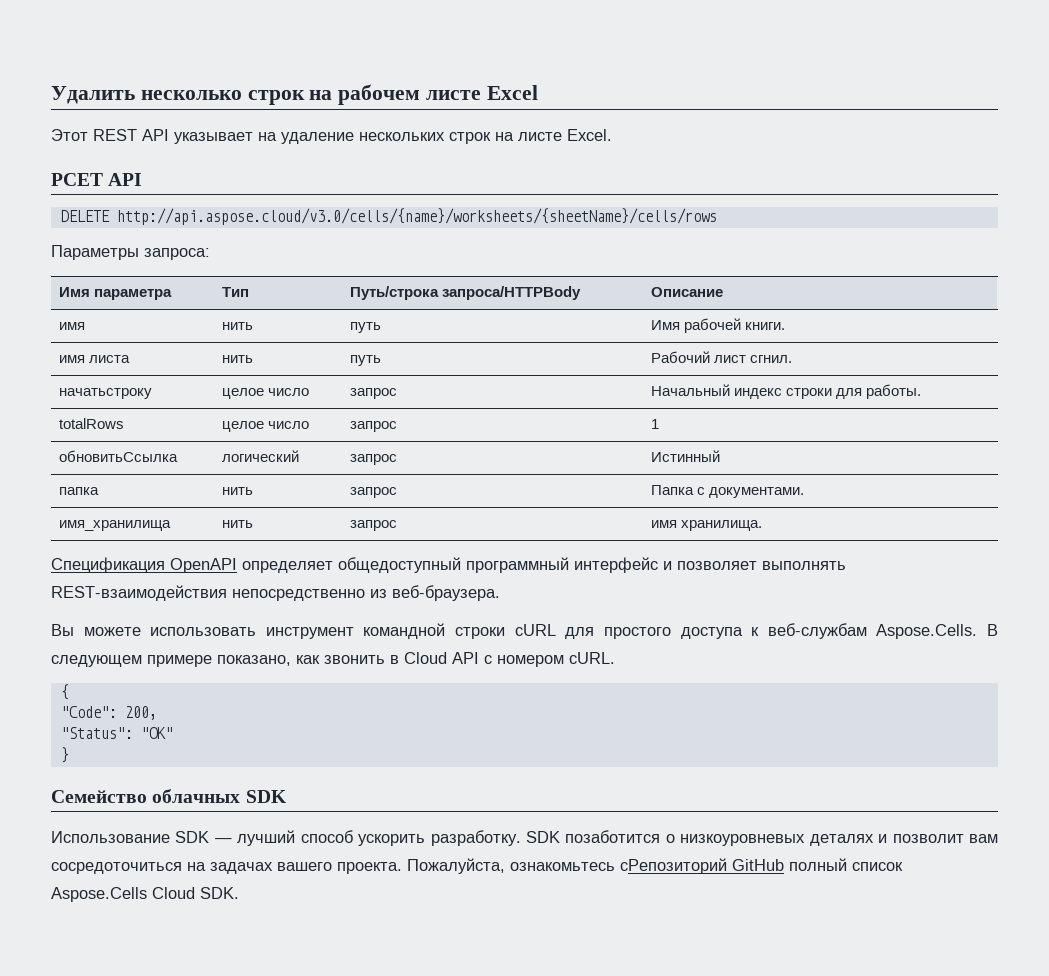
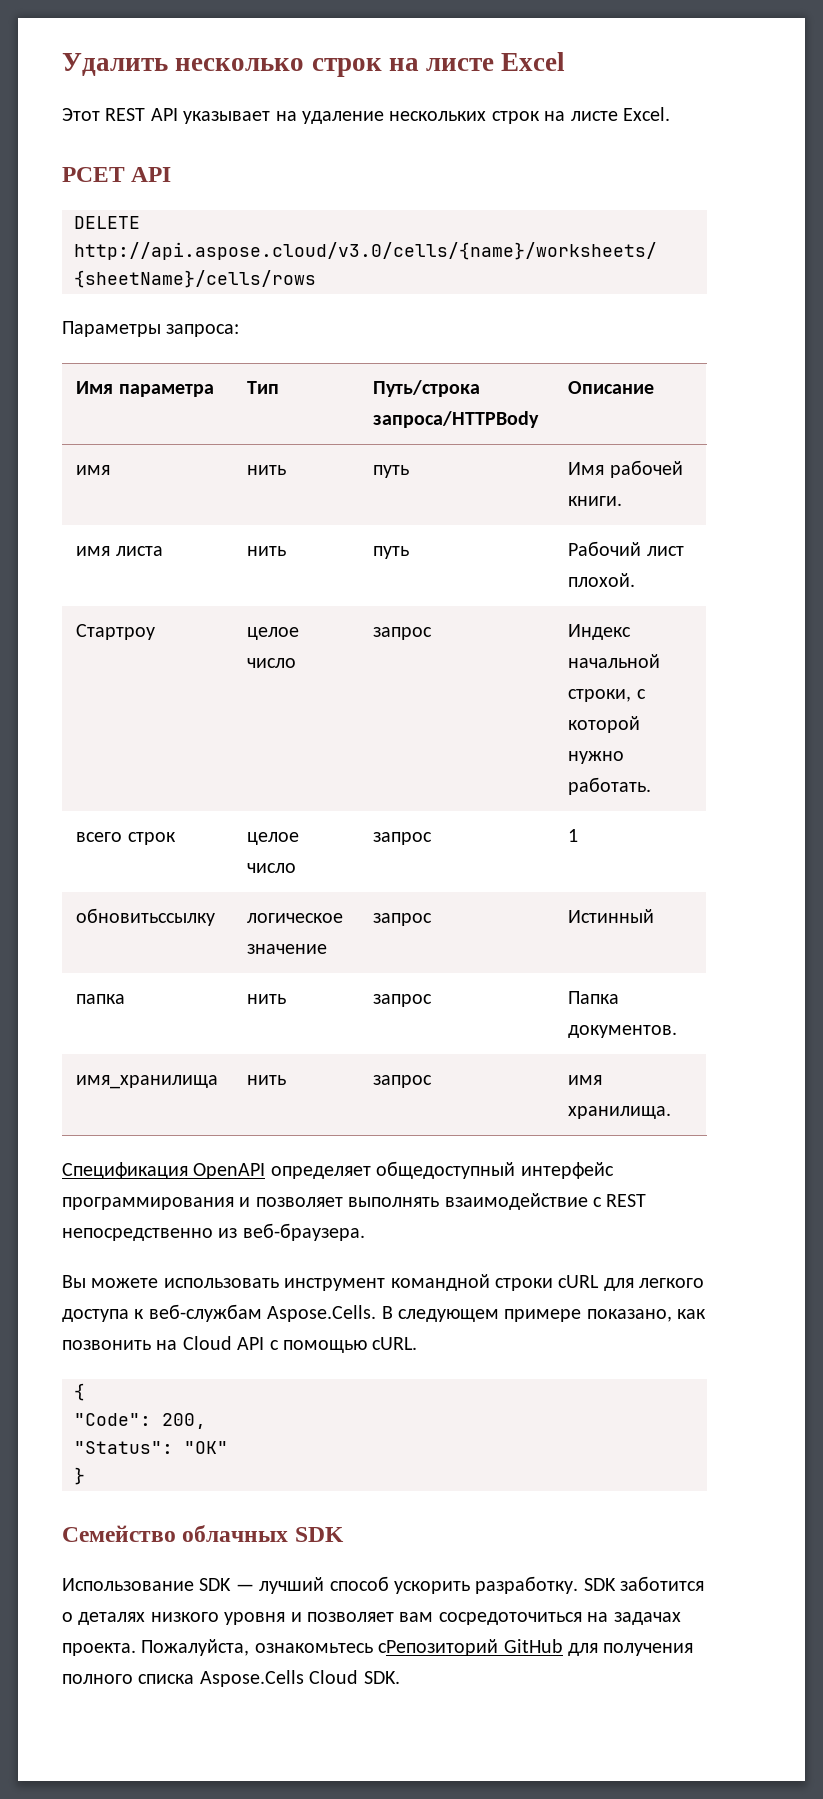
- Удалить несколько строк на рабочем листе Excel
+ Удалить несколько строк на листе Excel
- имя листа | нить | путь | Рабочий лист сгнил.
- начатьстроку | целое число | запрос | Начальный индекс строки для работы.
- totalRows | целое число | запрос | 1
+ имя листа | нить | путь | Рабочий лист плохой.
+ Стартроу | целое число | запрос | Индекс начальной строки, с которой нужно работать.
+ всего строк | целое число | запрос | 1
- обновитьСсылка | логический | запрос | Истинный
+ обновитьссылку | логическое значение | запрос | Истинный
- папка | нить | запрос | Папка с документами.
+ папка | нить | запрос | Папка документов.
- Спецификация OpenAPI определяет общедоступный программный интерфейс и позволяет выполнять REST-взаимодействия непосредственно из веб-браузера.
+ Спецификация OpenAPI определяет общедоступный интерфейс программирования и позволяет выполнять взаимодействие с REST непосредственно из веб-браузера.
- Вы можете использовать инструмент командной строки cURL для простого доступа к веб-службам Aspose.Cells. В следующем примере показано, как звонить в Cloud API с номером cURL.
+ Вы можете использовать инструмент командной строки cURL для легкого доступа к веб-службам Aspose.Cells. В следующем примере показано, как позвонить на Cloud API с помощью cURL.
- SDK позаботится о низкоуровневых деталях и позволит вам сосредоточиться на задачах вашего проекта.
+ SDK заботится о деталях низкого уровня и позволяет вам сосредоточиться на задачах проекта.
- Пожалуйста, ознакомьтесь сРепозиторий GitHub полный список Aspose.Cells Cloud SDK.
+ Пожалуйста, ознакомьтесь сРепозиторий GitHub для получения полного списка Aspose.Cells Cloud SDK.

